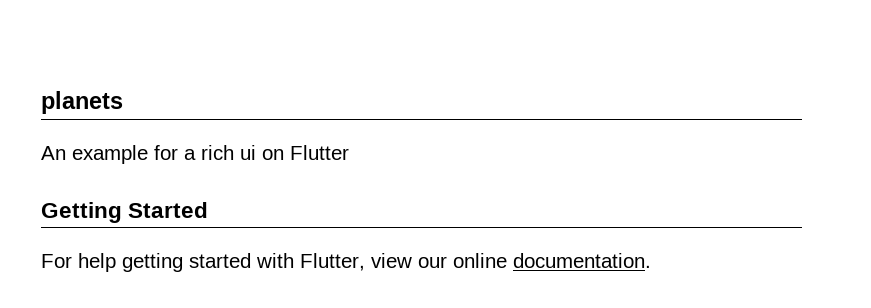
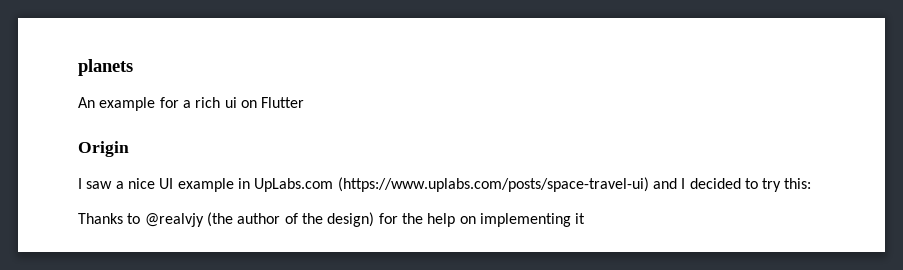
- Getting Started
- For help getting started with Flutter, view our online documentation.
+ Origin
+ I saw a nice UI example in UpLabs.com (https://www.uplabs.com/posts/space-travel-ui) and I decided to try this:
+ Thanks to @realvjy (the author of the design) for the help on implementing it

